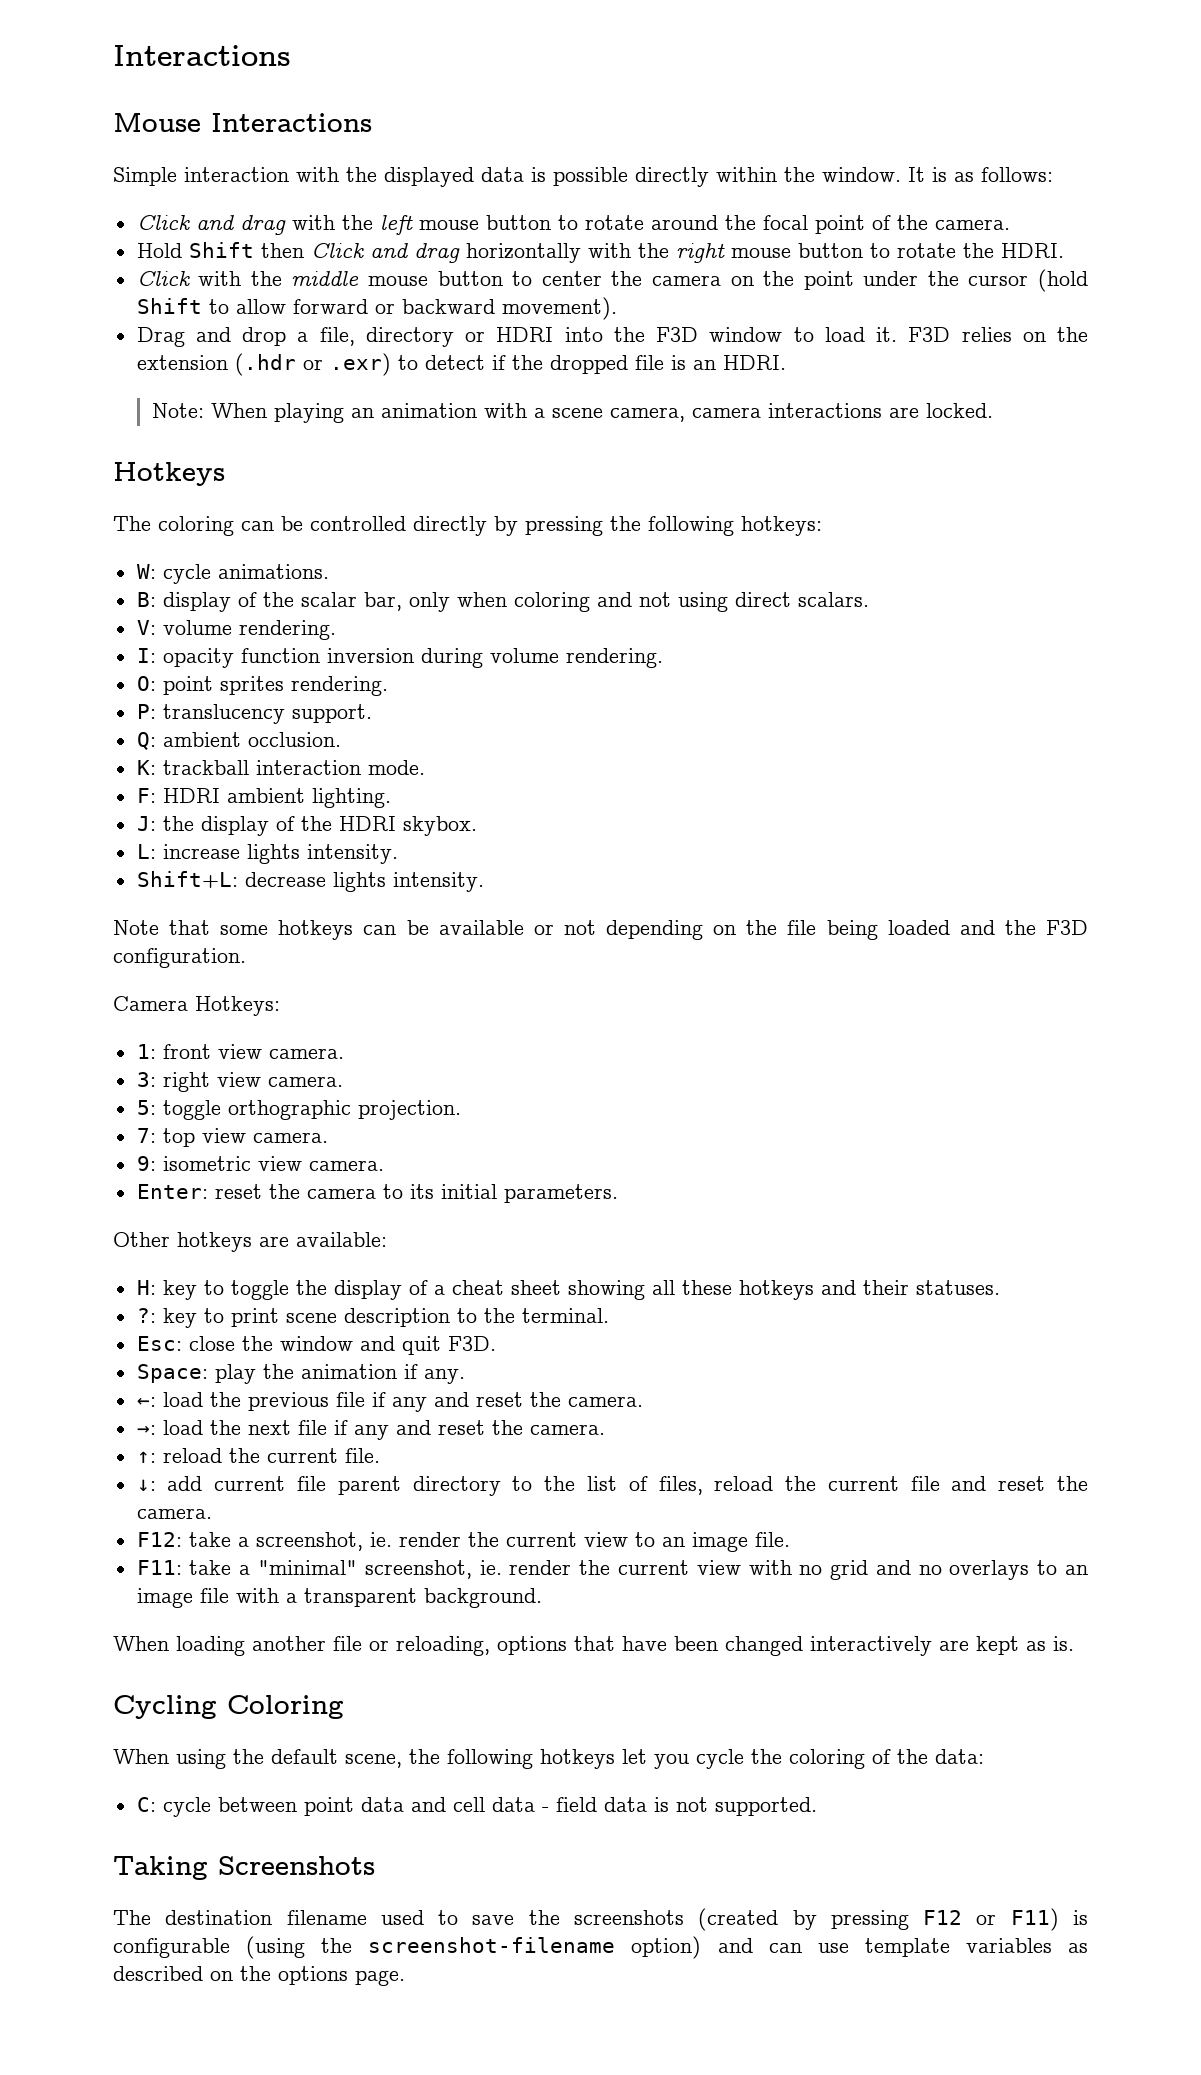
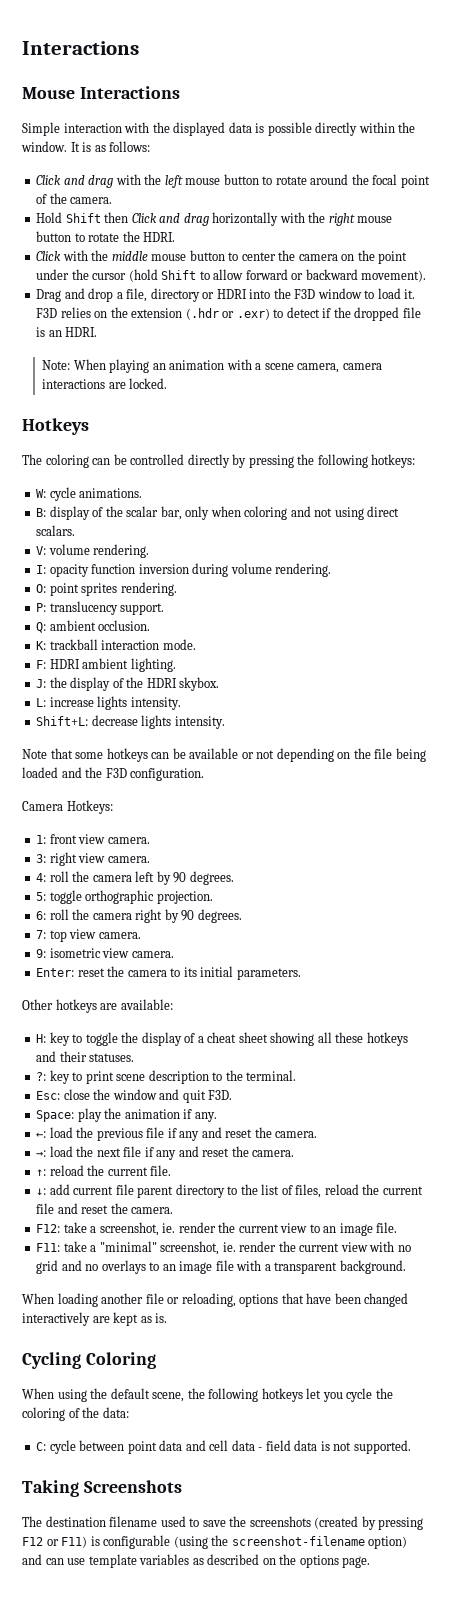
+ 4: roll the camera left by 90 degrees.
  5: toggle orthographic projection.
+ 6: roll the camera right by 90 degrees.

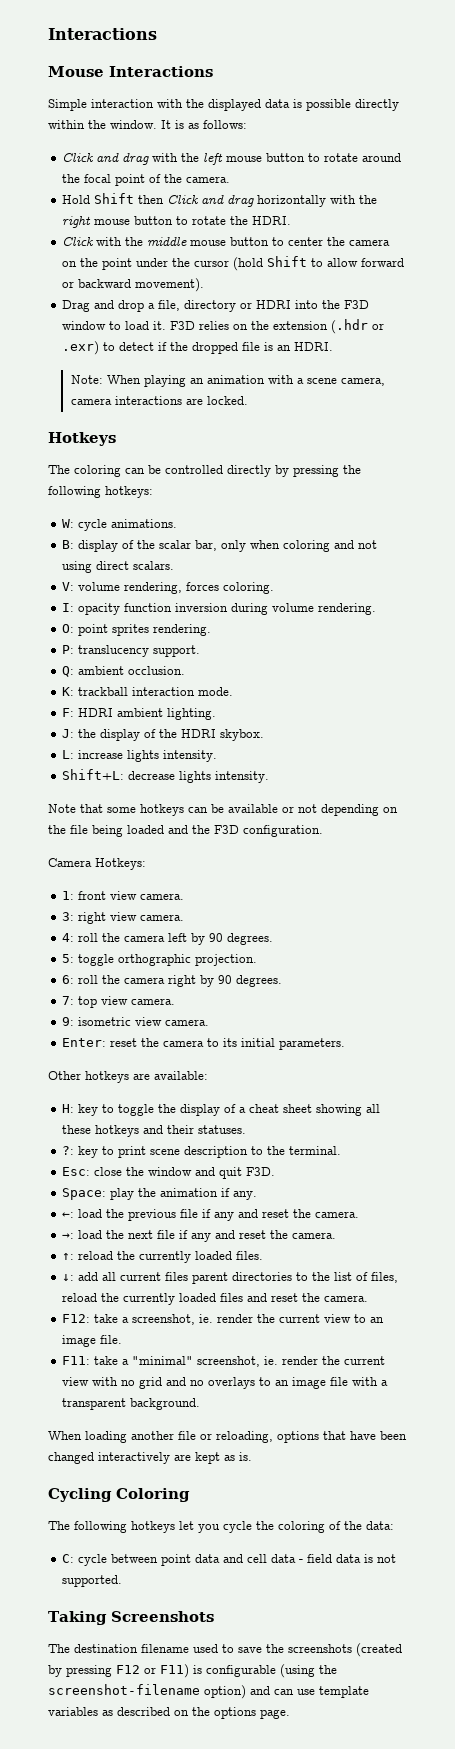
- V: volume rendering.
+ V: volume rendering, forces coloring.
- ↑: reload the current file.
+ ↑: reload the currently loaded files.
- ↓: add current file parent directory to the list of files, reload the current file and reset the camera.
+ ↓: add all current files parent directories to the list of files, reload the currently loaded files and reset the camera.
- When using the default scene, the following hotkeys let you cycle the coloring of the data:
+ The following hotkeys let you cycle the coloring of the data:

